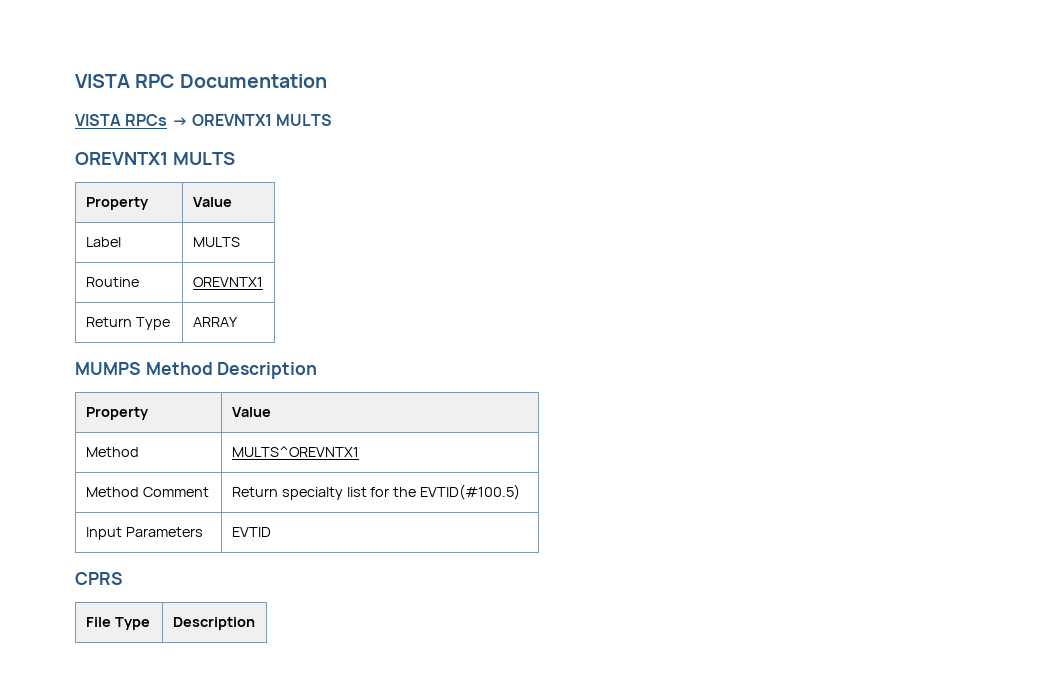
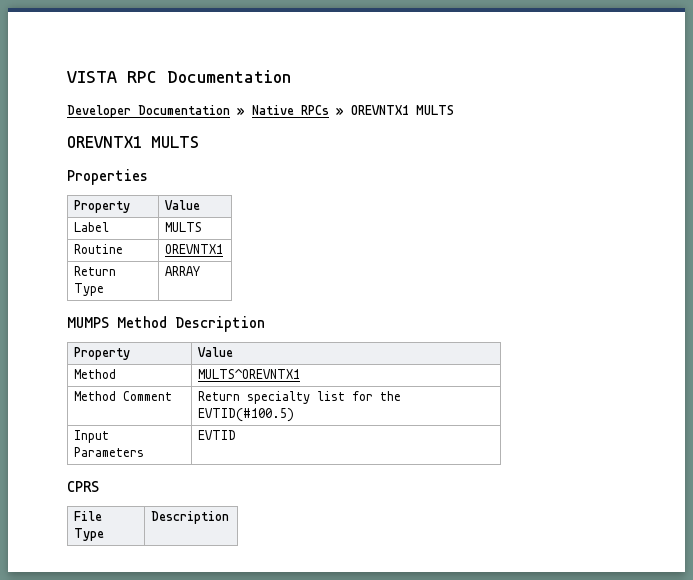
- VISTA RPCs → OREVNTX1 MULTS
+ Developer Documentation » Native RPCs » OREVNTX1 MULTS
+ Properties

